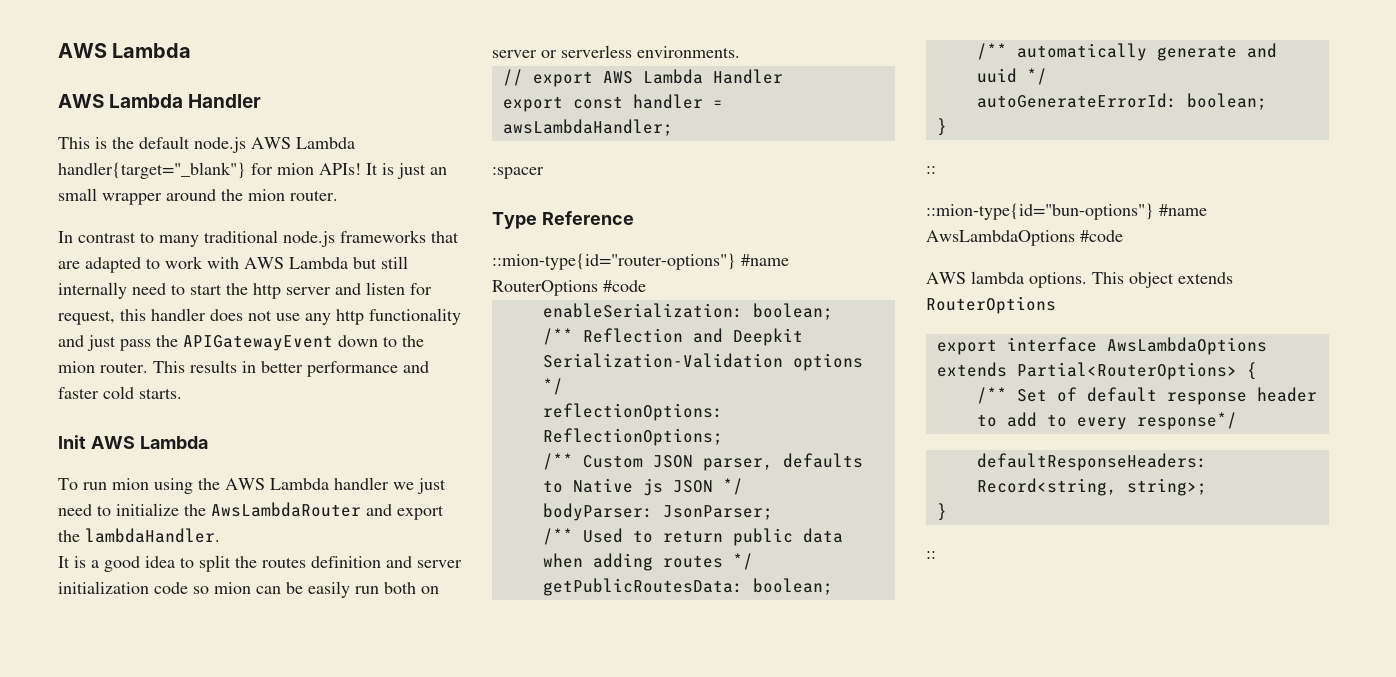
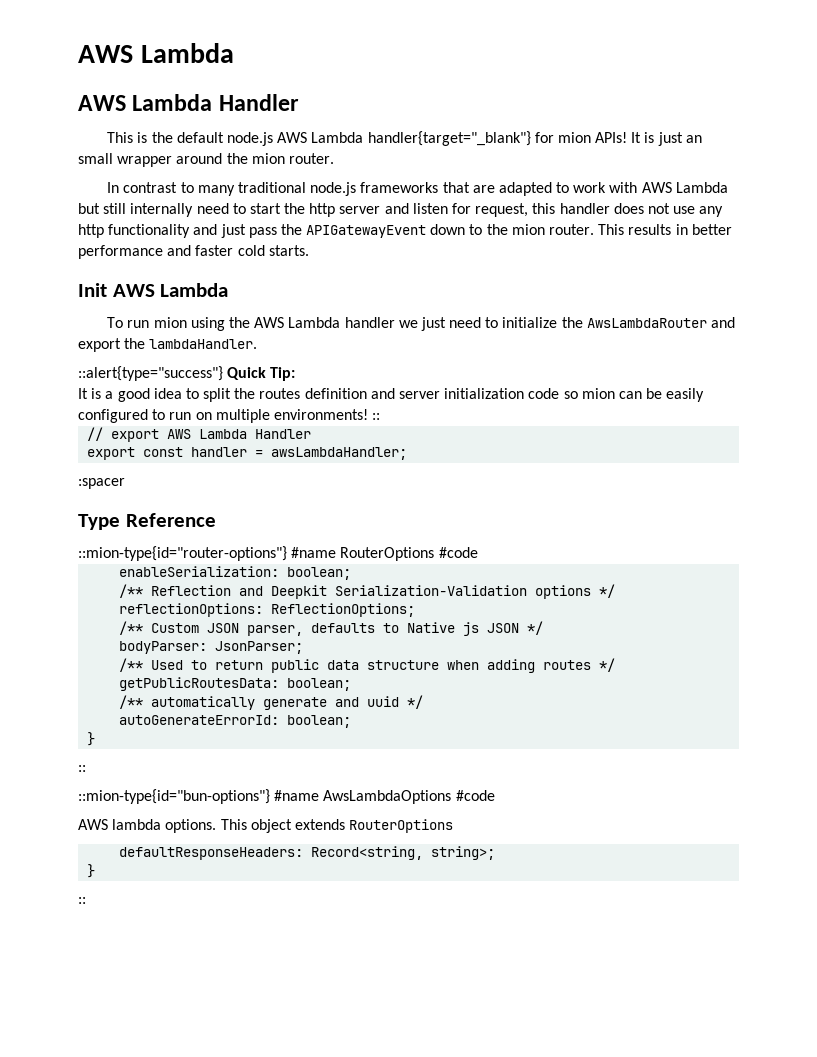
+ ::alert{type="success"} Quick Tip:
- It is a good idea to split the routes definition and server initialization code so mion can be easily run both on server or serverless environments.
+ It is a good idea to split the routes definition and server initialization code so mion can be easily configured to run on multiple environments! ::
- /** Used to return public data when adding routes */
+ /** Used to return public data structure when adding routes */
- export interface AwsLambdaOptions extends Partial<RouterOptions> {
- /** Set of default response header to add to every response*/

